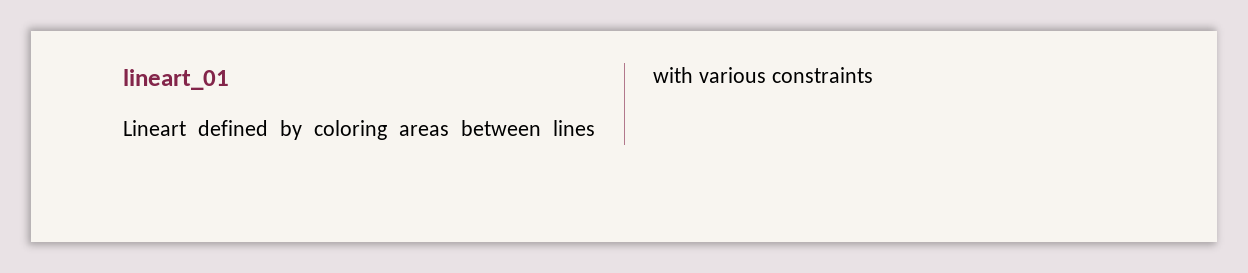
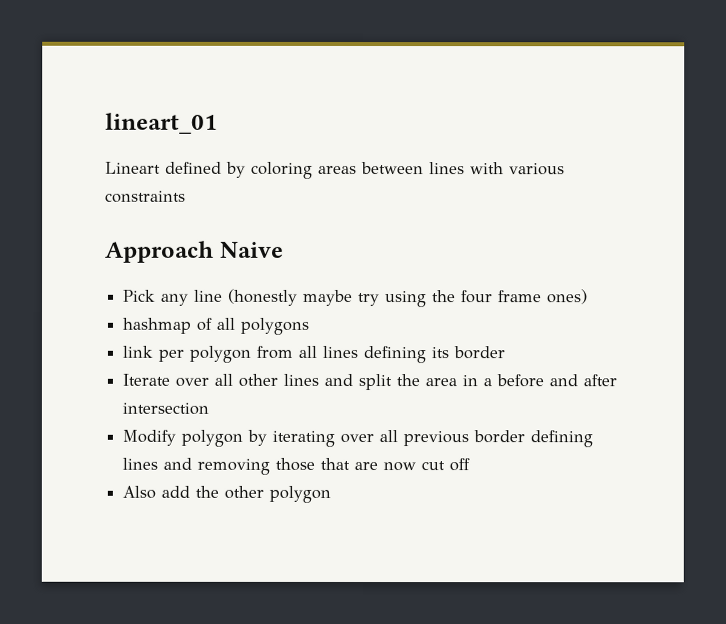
+ Approach Naive
+ Pick any line (honestly maybe try using the four frame ones)
+ hashmap of all polygons
+ link per polygon from all lines defining its border
+ Iterate over all other lines and split the area in a before and after intersection
+ Modify polygon by iterating over all previous border defining lines and removing those that are now cut off
+ Also add the other polygon

